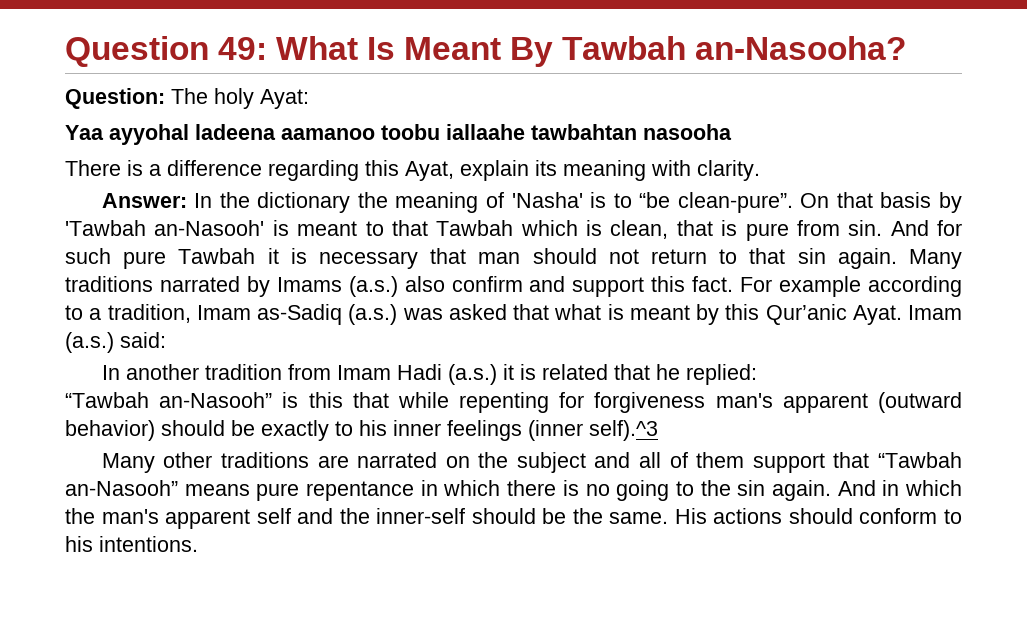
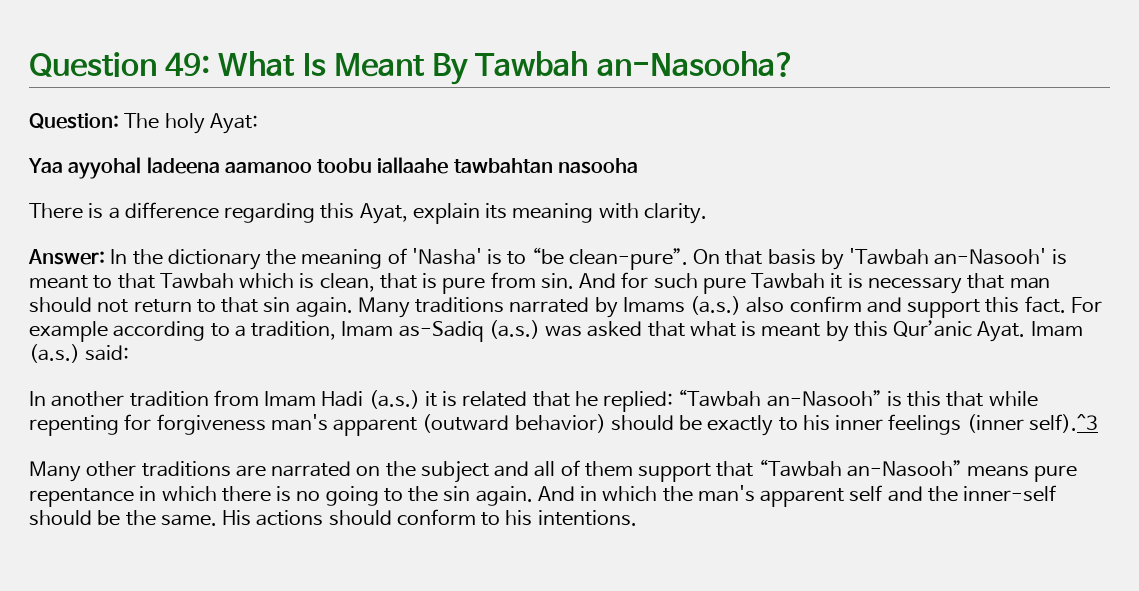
- In another tradition from Imam Hadi (a.s.) it is related that he replied:
- “Tawbah an-Nasooh” is this that while repenting for forgiveness man's apparent (outward behavior) should be exactly to his inner feelings (inner self).^3
+ In another tradition from Imam Hadi (a.s.) it is related that he replied: “Tawbah an-Nasooh” is this that while repenting for forgiveness man's apparent (outward behavior) should be exactly to his inner feelings (inner self).^3

